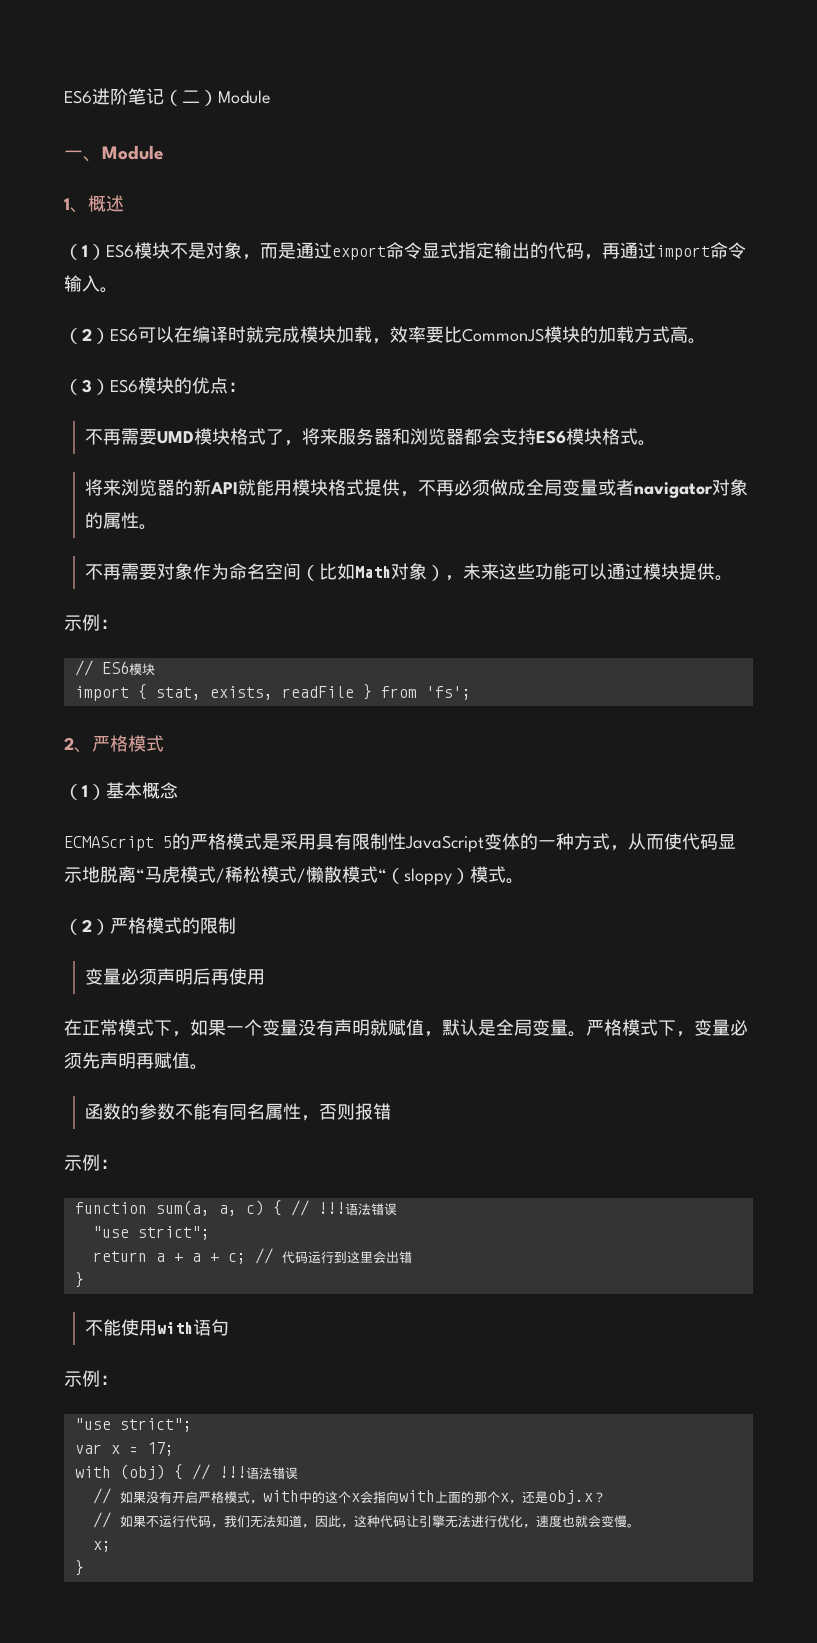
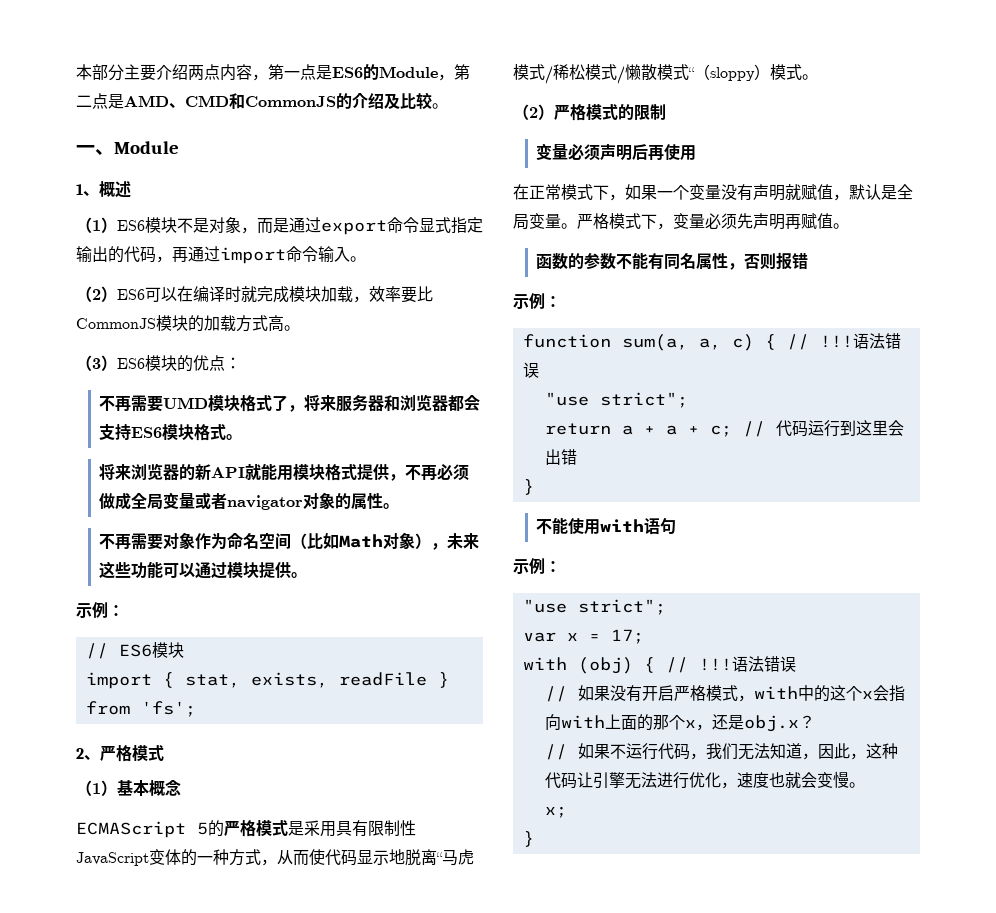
- ES6进阶笔记（二）Module
+ 本部分主要介绍两点内容，第一点是ES6的Module，第二点是AMD、CMD和CommonJS的介绍及比较。

